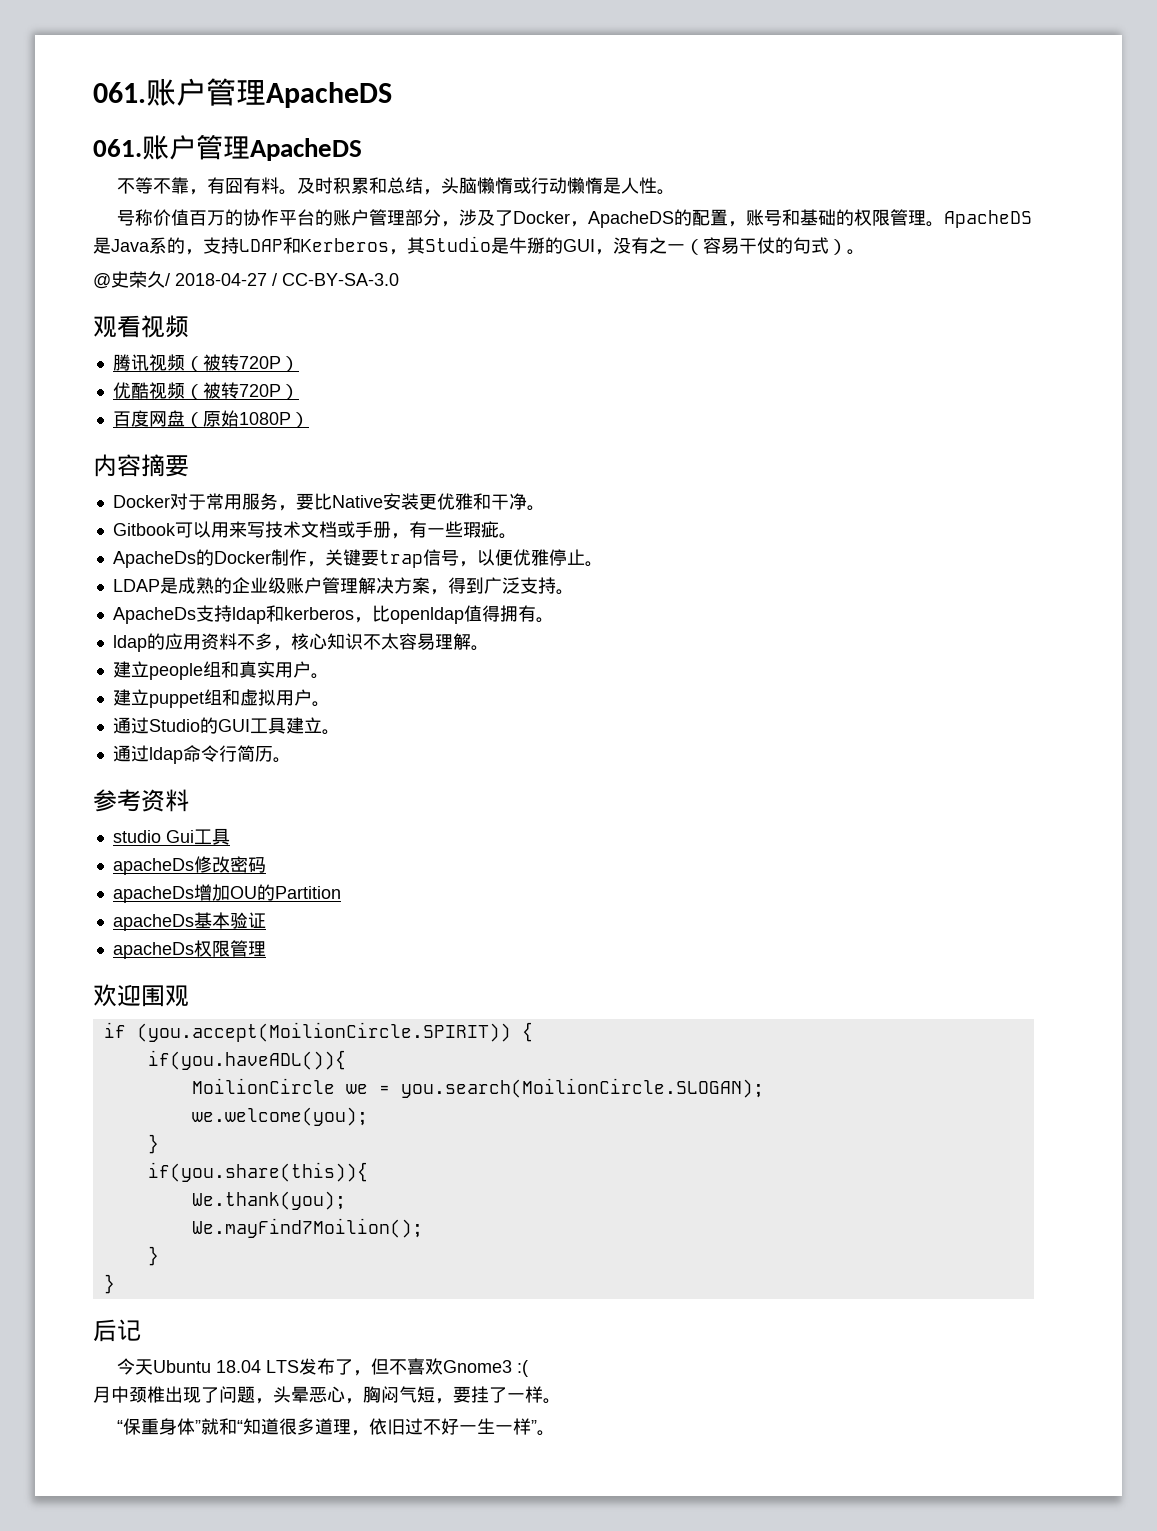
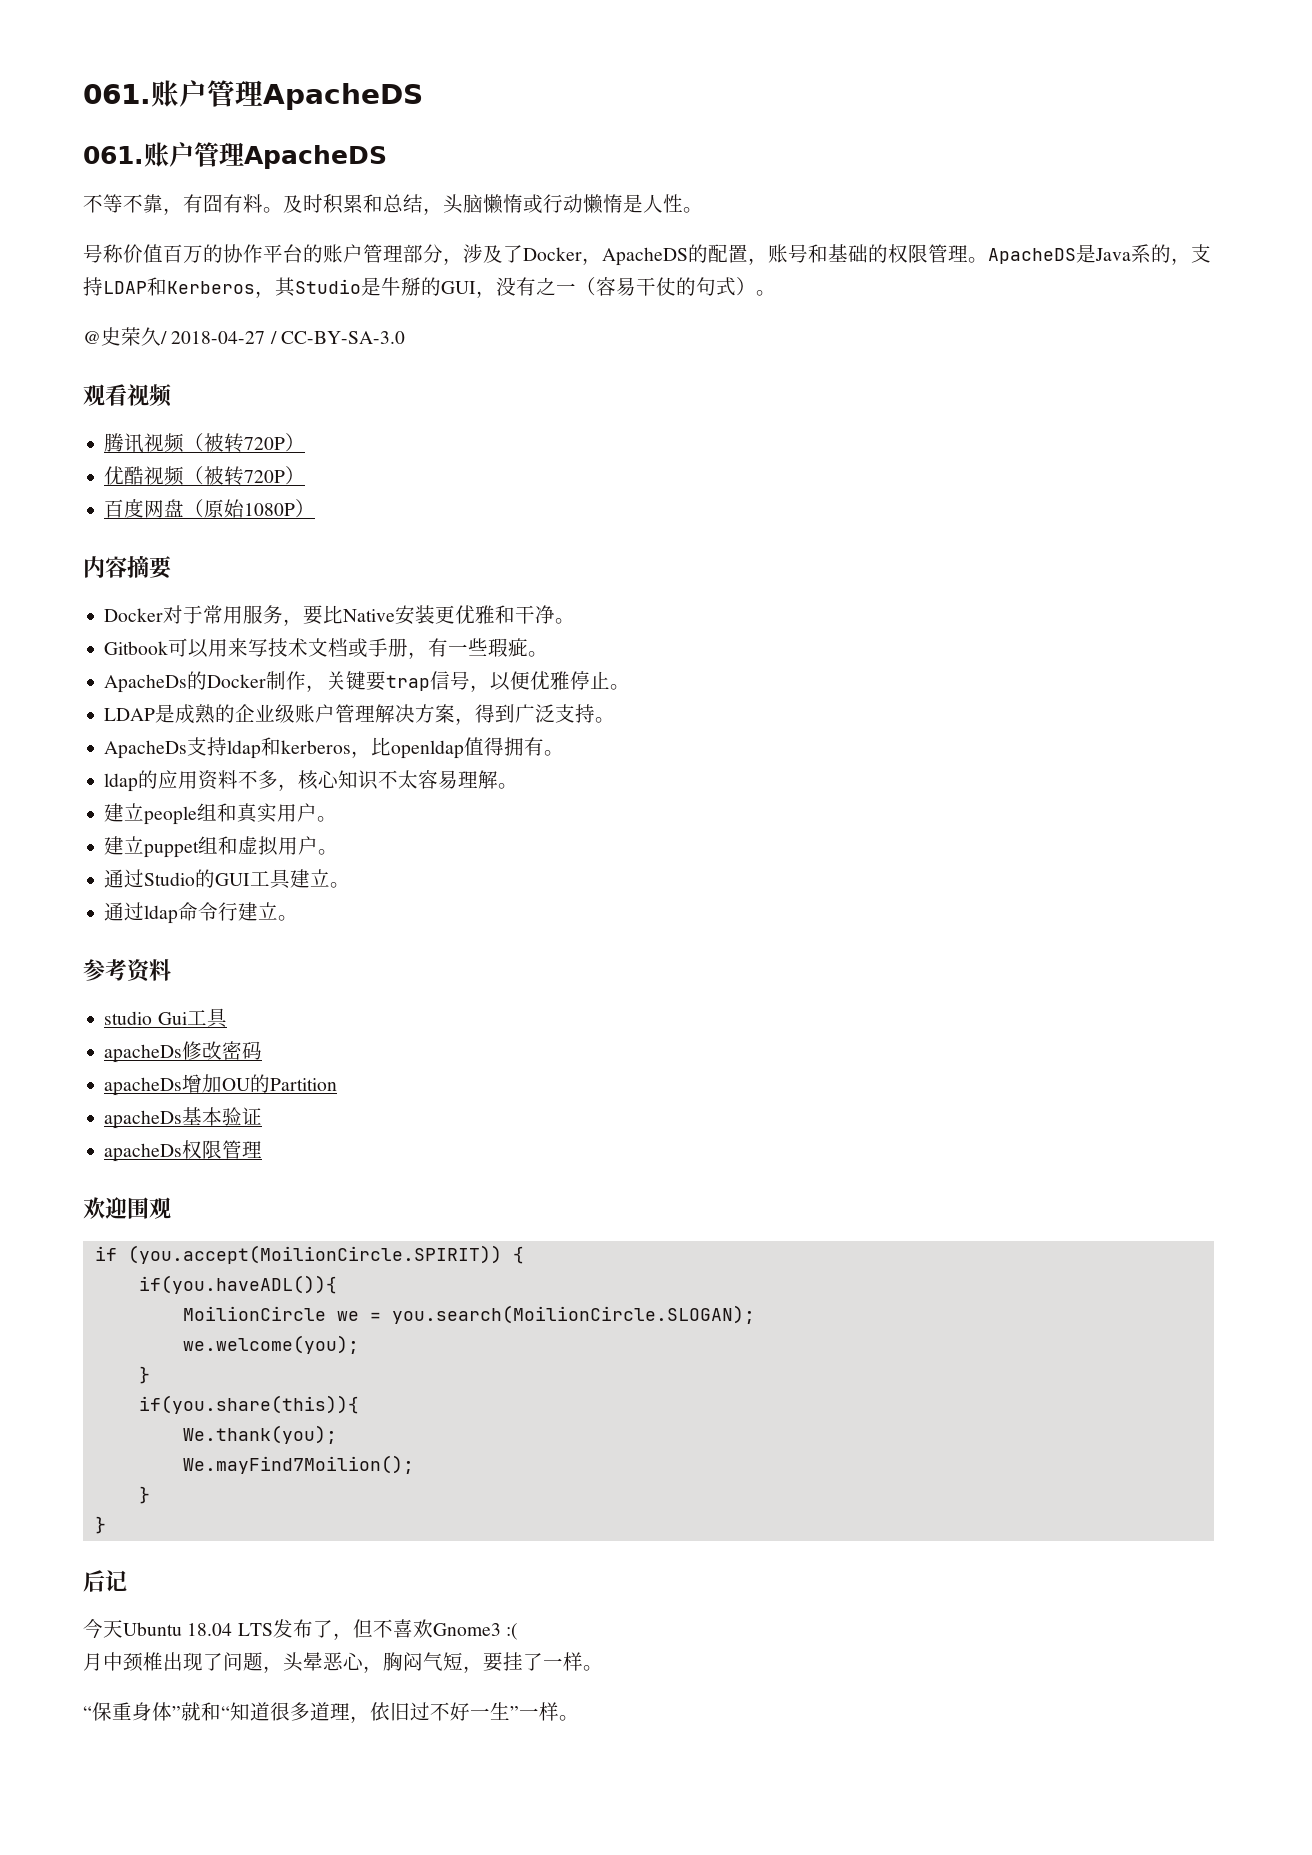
- 通过ldap命令行简历。
+ 通过ldap命令行建立。
- “保重身体”就和“知道很多道理，依旧过不好一生一样”。
+ “保重身体”就和“知道很多道理，依旧过不好一生”一样。

